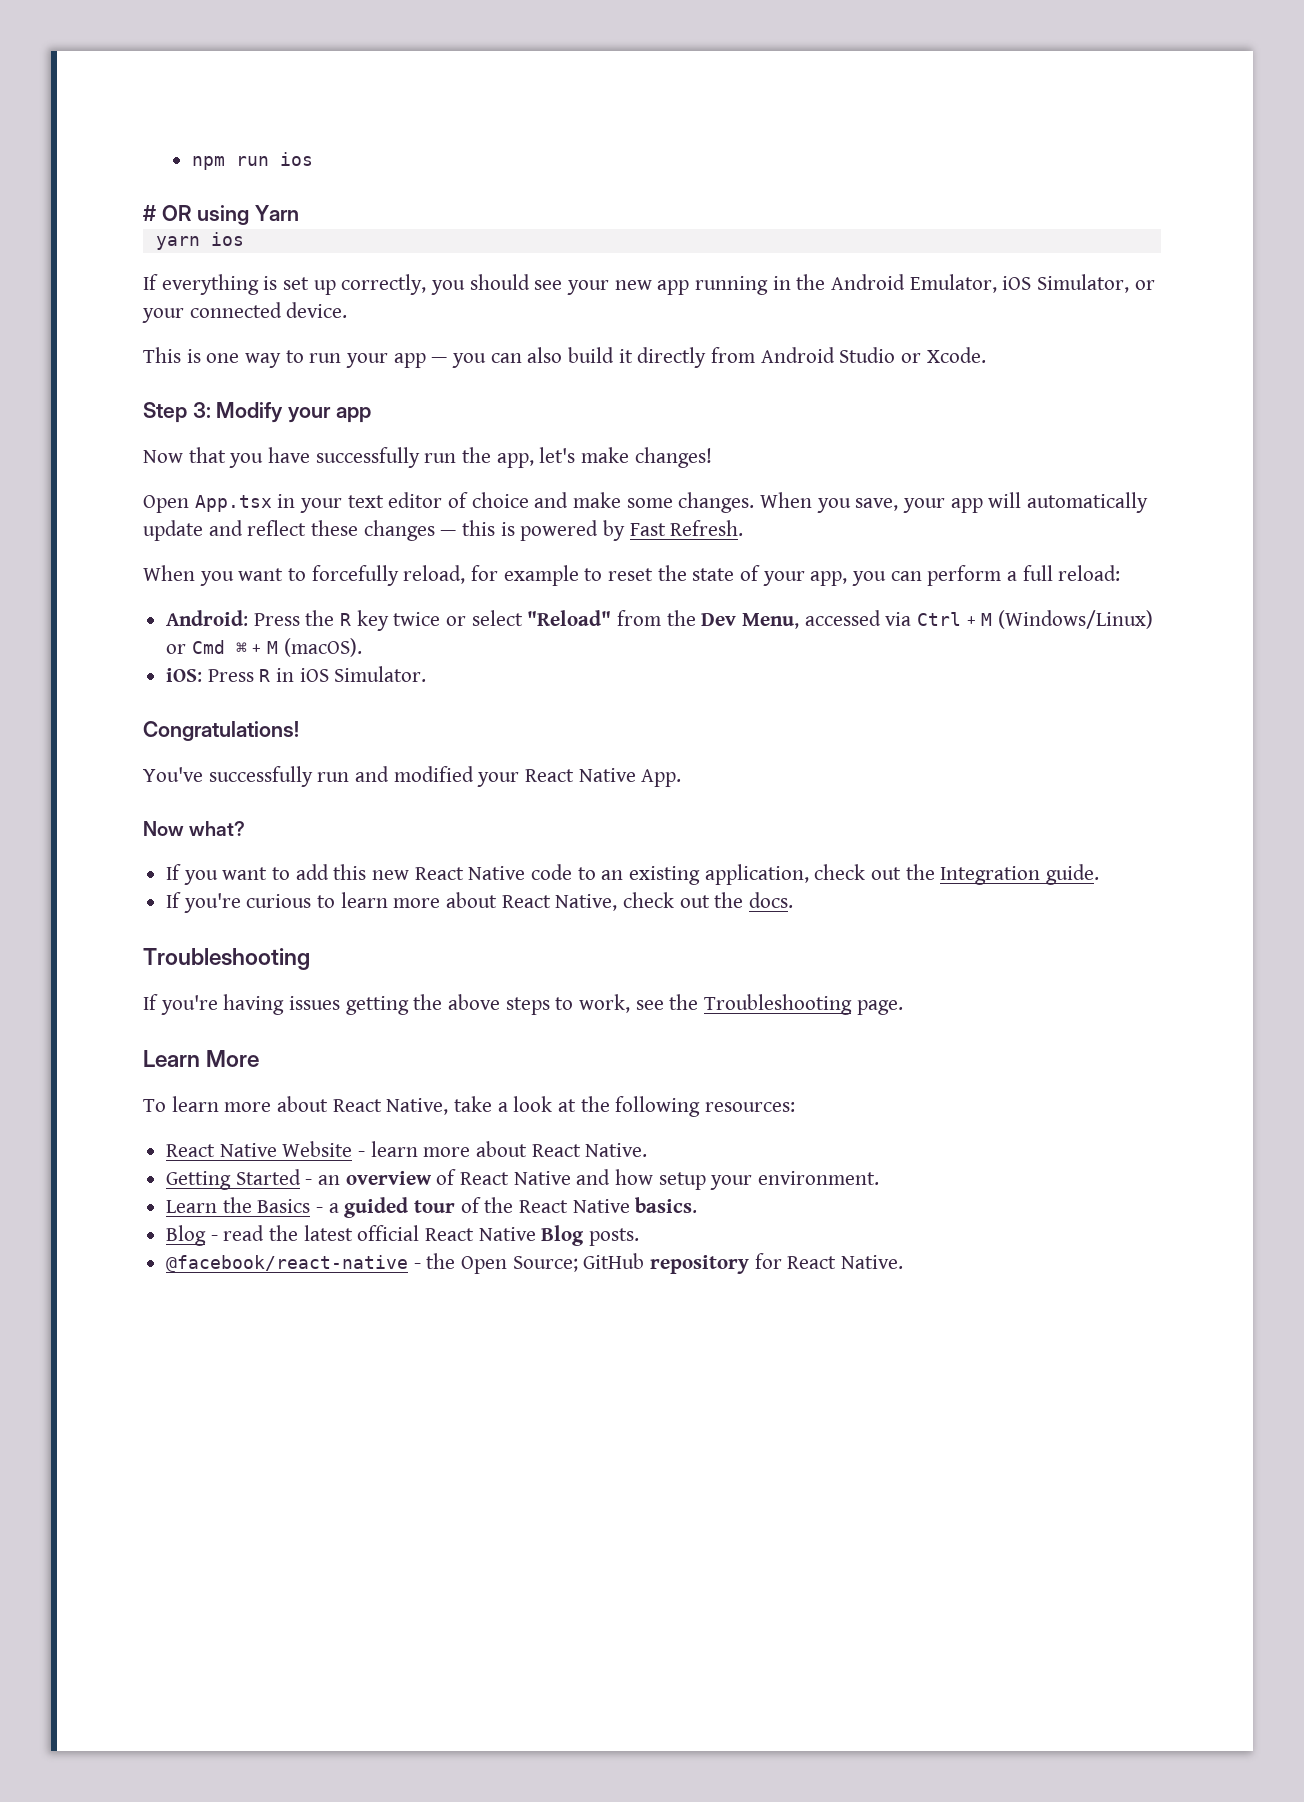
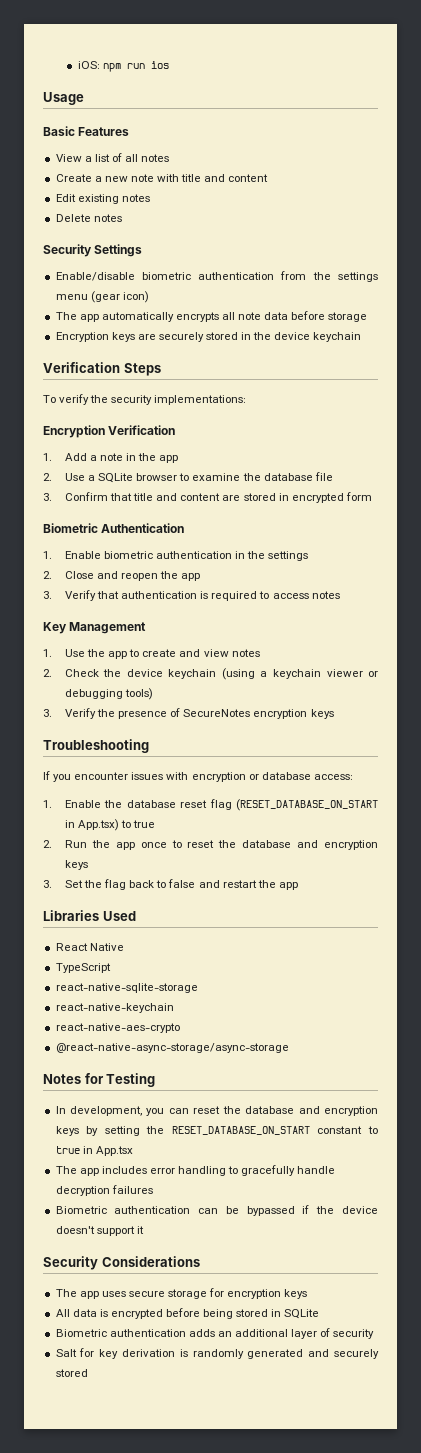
- npm run ios
+ iOS: npm run ios
- # OR using Yarn
- yarn ios
- If everything is set up correctly, you should see your new app running in the Android Emulator, iOS Simulator, or your connected device.
- This is one way to run your app — you can also build it directly from Android Studio or Xcode.
- Step 3: Modify your app
- Now that you have successfully run the app, let's make changes!
- Open App.tsx in your text editor of choice and make some changes. When you save, your app will automatically update and reflect these changes — this is powered by Fast Refresh.
- When you want to forcefully reload, for example to reset the state of your app, you can perform a full reload:
- Android: Press the R key twice or select "Reload" from the Dev Menu, accessed via Ctrl + M (Windows/Linux) or Cmd ⌘ + M (macOS).
- iOS: Press R in iOS Simulator.
- Congratulations!
- You've successfully run and modified your React Native App.
- Now what?
- If you want to add this new React Native code to an existing application, check out the Integration guide.
- If you're curious to learn more about React Native, check out the docs.
+ Usage
+ Basic Features
+ View a list of all notes
+ Create a new note with title and content
+ Edit existing notes
+ Delete notes
+ Security Settings
+ Enable/disable biometric authentication from the settings menu (gear icon)
+ The app automatically encrypts all note data before storage
+ Encryption keys are securely stored in the device keychain
+ Verification Steps
+ To verify the security implementations:
+ Encryption Verification
+ 1. Add a note in the app
+ 2. Use a SQLite browser to examine the database file
+ 3. Confirm that title and content are stored in encrypted form
+ Biometric Authentication
+ 1. Enable biometric authentication in the settings
+ 2. Close and reopen the app
+ 3. Verify that authentication is required to access notes
+ Key Management
+ 1. Use the app to create and view notes
+ 2. Check the device keychain (using a keychain viewer or debugging tools)
+ 3. Verify the presence of SecureNotes encryption keys
  Troubleshooting
- If you're having issues getting the above steps to work, see the Troubleshooting page.
- Learn More
- To learn more about React Native, take a look at the following resources:
- React Native Website - learn more about React Native.
- Getting Started - an overview of React Native and how setup your environment.
- Learn the Basics - a guided tour of the React Native basics.
- Blog - read the latest official React Native Blog posts.
- @facebook/react-native - the Open Source; GitHub repository for React Native.
+ If you encounter issues with encryption or database access:
+ 1. Enable the database reset flag (RESET_DATABASE_ON_START in App.tsx) to true
+ 2. Run the app once to reset the database and encryption keys
+ 3. Set the flag back to false and restart the app
+ Libraries Used
+ React Native
+ TypeScript
+ react-native-sqlite-storage
+ react-native-keychain
+ react-native-aes-crypto
+ @react-native-async-storage/async-storage
+ Notes for Testing
+ In development, you can reset the database and encryption keys by setting the RESET_DATABASE_ON_START constant to true in App.tsx
+ The app includes error handling to gracefully handle decryption failures
+ Biometric authentication can be bypassed if the device doesn't support it
+ Security Considerations
+ The app uses secure storage for encryption keys
+ All data is encrypted before being stored in SQLite
+ Biometric authentication adds an additional layer of security
+ Salt for key derivation is randomly generated and securely stored

